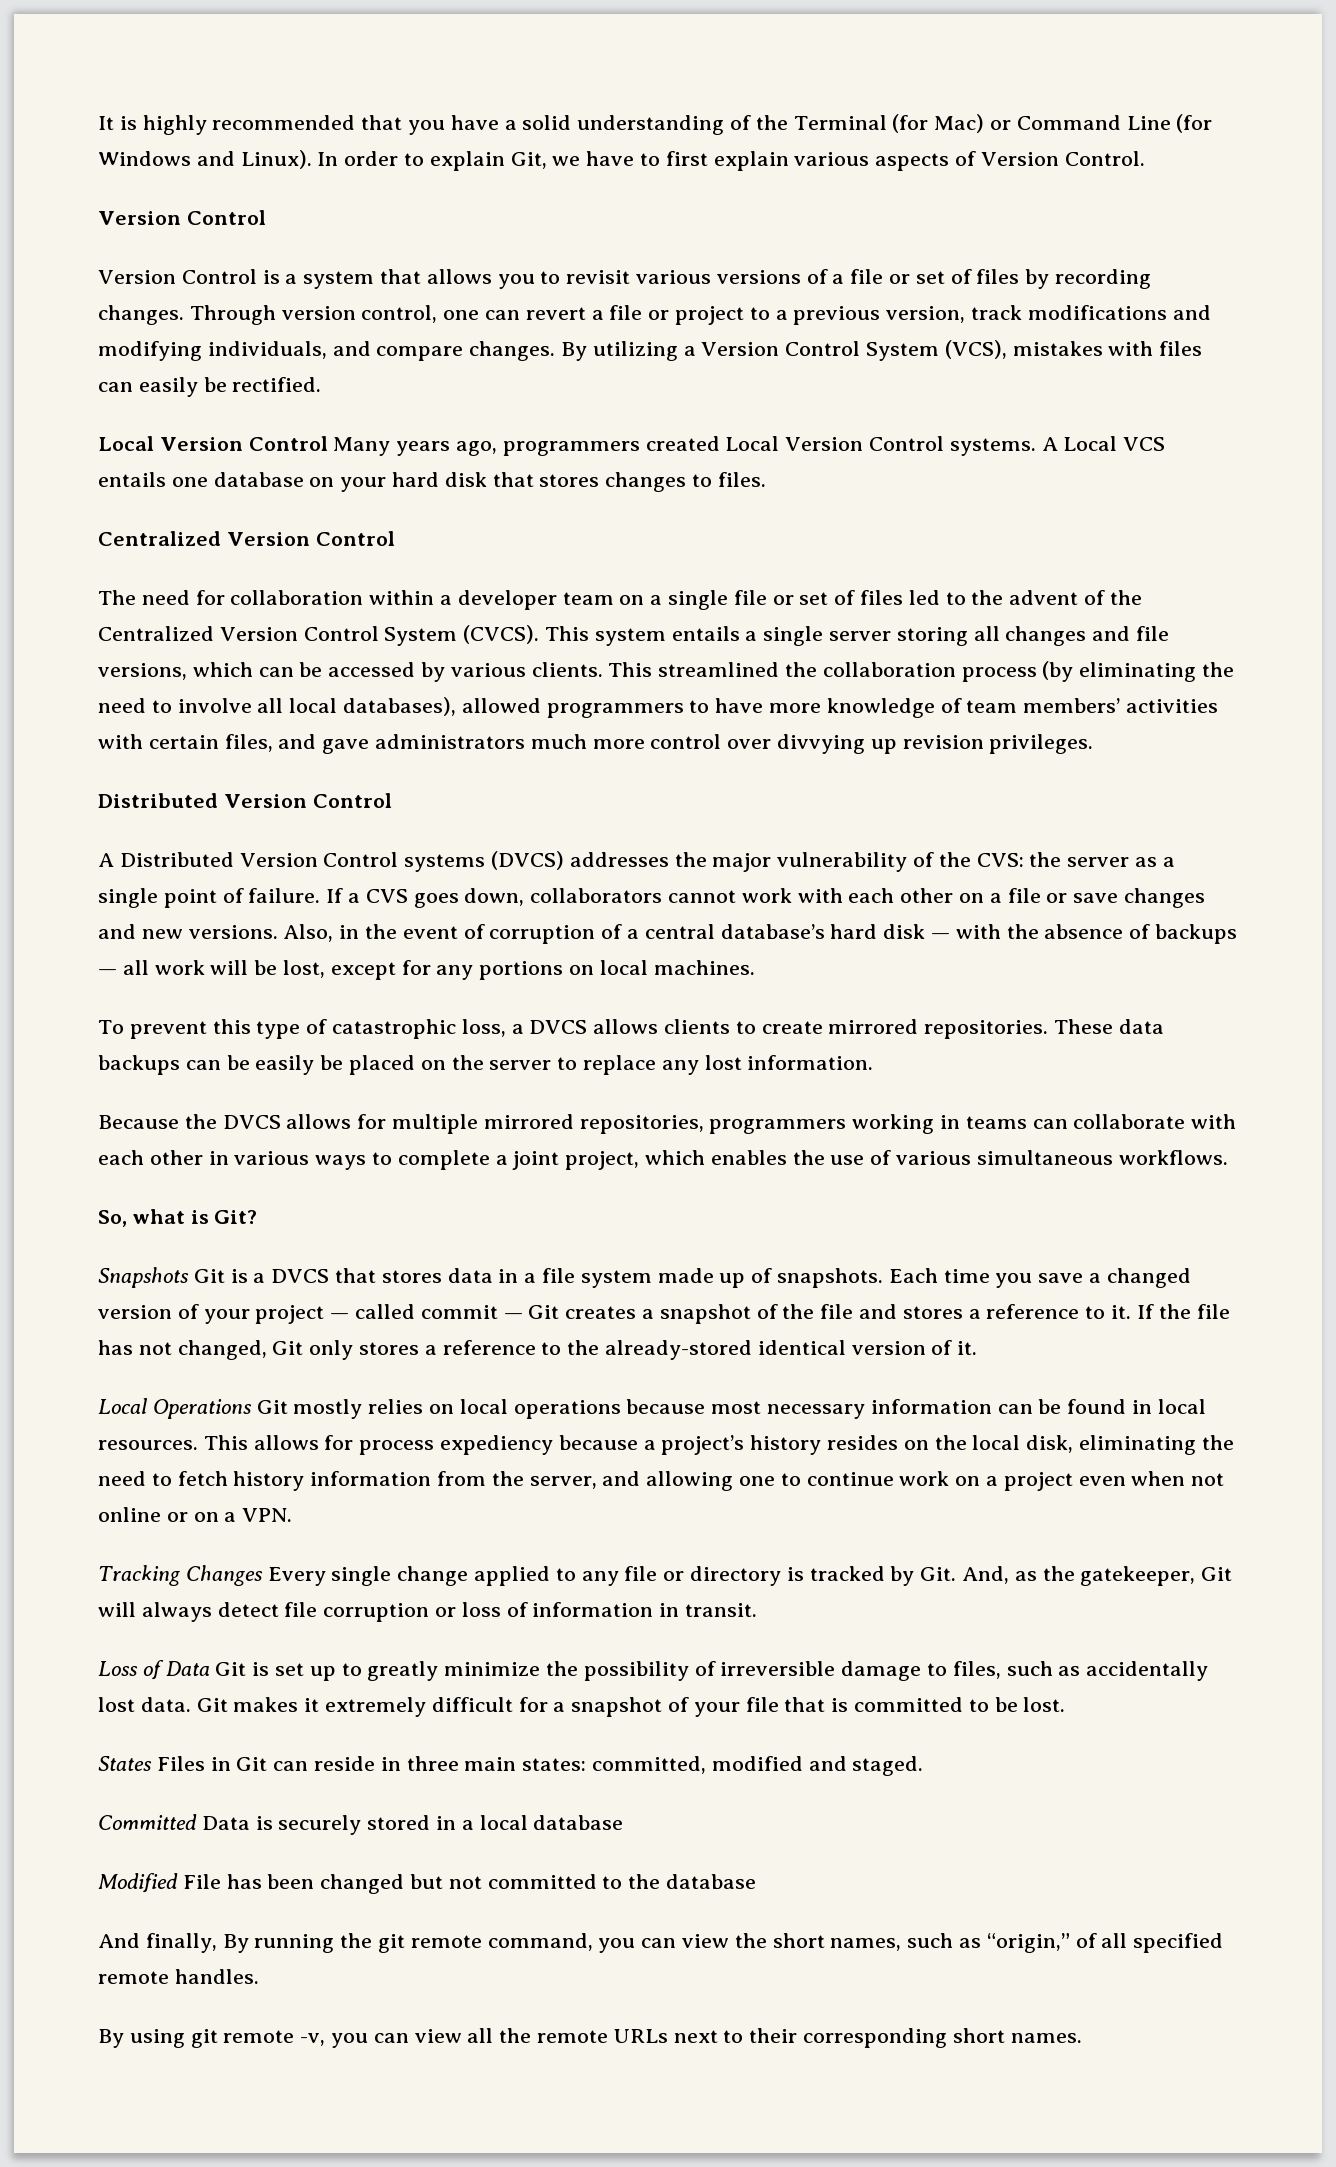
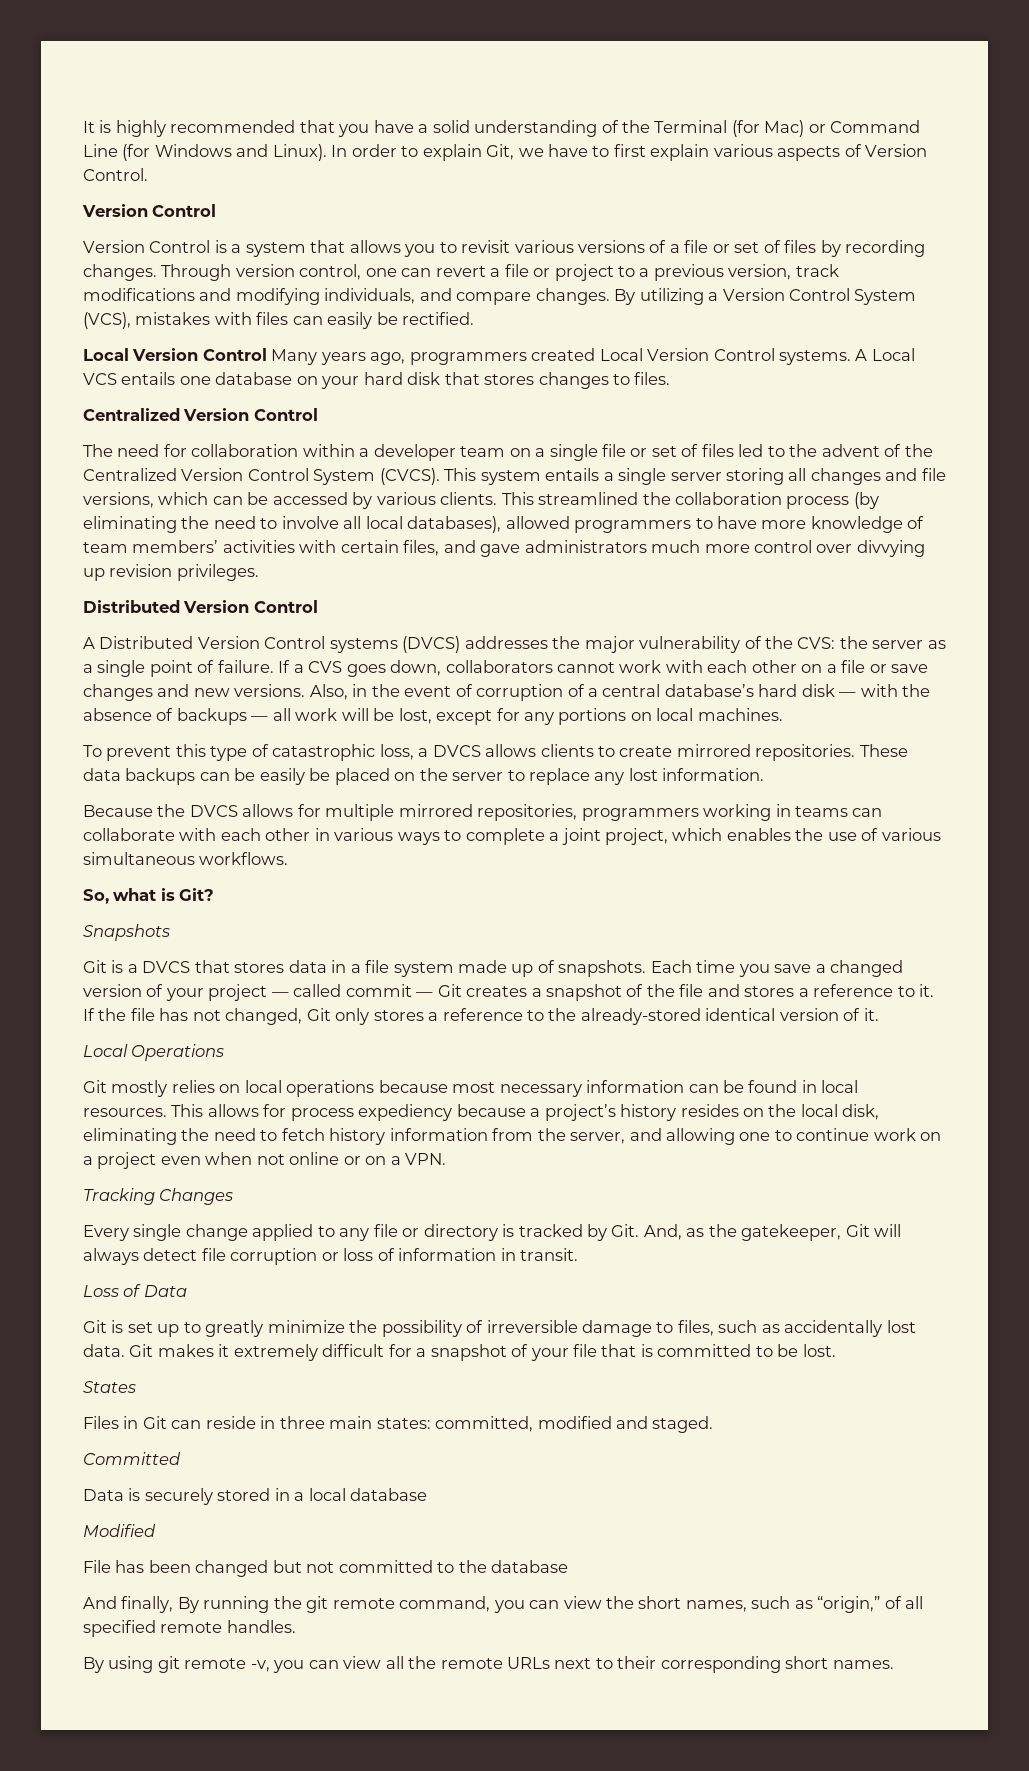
- Snapshots Git is a DVCS that stores data in a file system made up of snapshots.
+ Snapshots
+ Git is a DVCS that stores data in a file system made up of snapshots.
- Local Operations Git mostly relies on local operations because most necessary information can be found in local resources.
+ Local Operations
+ Git mostly relies on local operations because most necessary information can be found in local resources.
- Tracking Changes Every single change applied to any file or directory is tracked by Git. And, as the gatekeeper, Git will always detect file corruption or loss of information in transit.
+ Tracking Changes
+ Every single change applied to any file or directory is tracked by Git. And, as the gatekeeper, Git will always detect file corruption or loss of information in transit.
- Loss of Data Git is set up to greatly minimize the possibility of irreversible damage to files, such as accidentally lost data.
+ Loss of Data
+ Git is set up to greatly minimize the possibility of irreversible damage to files, such as accidentally lost data.
- States Files in Git can reside in three main states: committed, modified and staged.
+ States
+ Files in Git can reside in three main states: committed, modified and staged.
- Committed Data is securely stored in a local database
+ Committed
+ Data is securely stored in a local database
- Modified File has been changed but not committed to the database
+ Modified
+ File has been changed but not committed to the database

